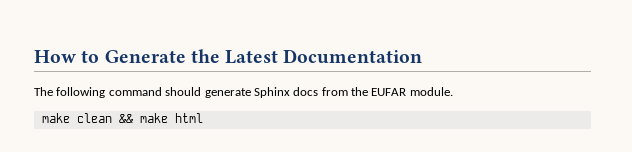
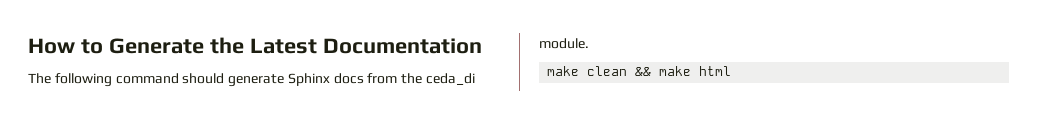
- The following command should generate Sphinx docs from the EUFAR module.
+ The following command should generate Sphinx docs from the ceda_di module.

